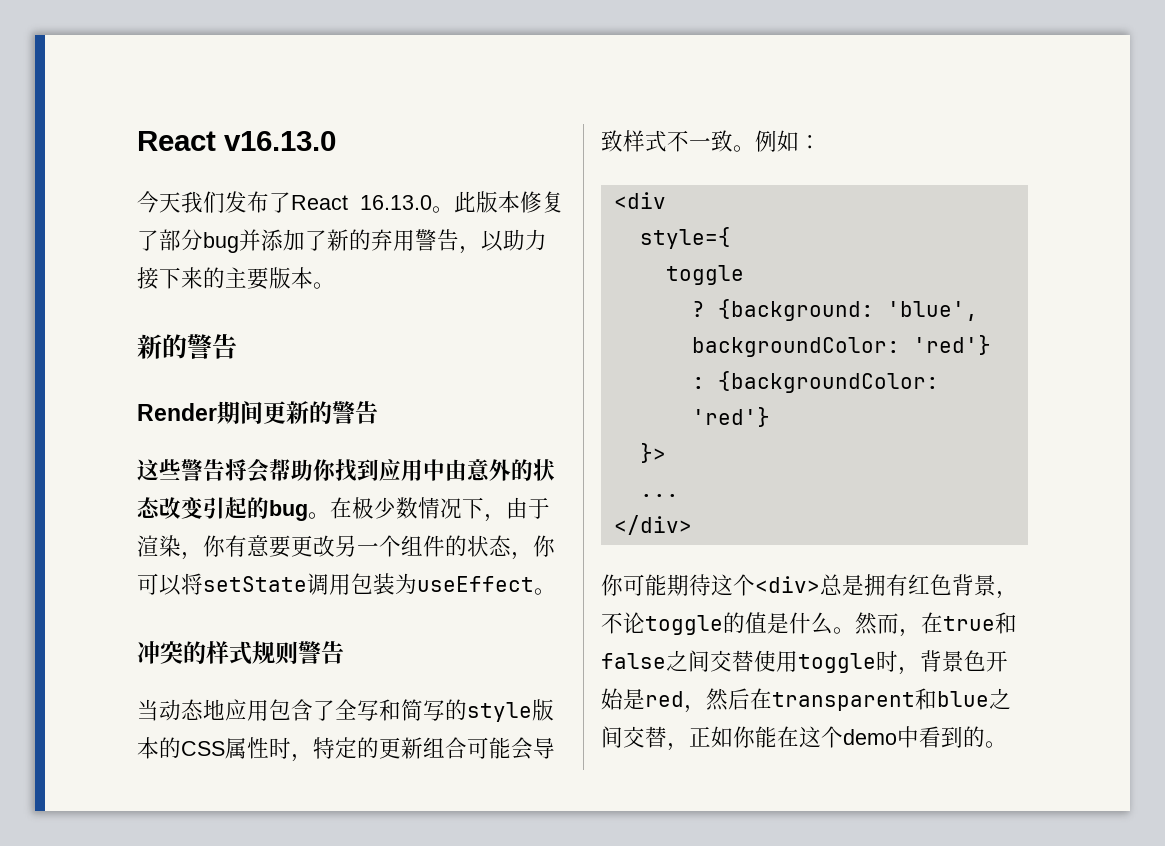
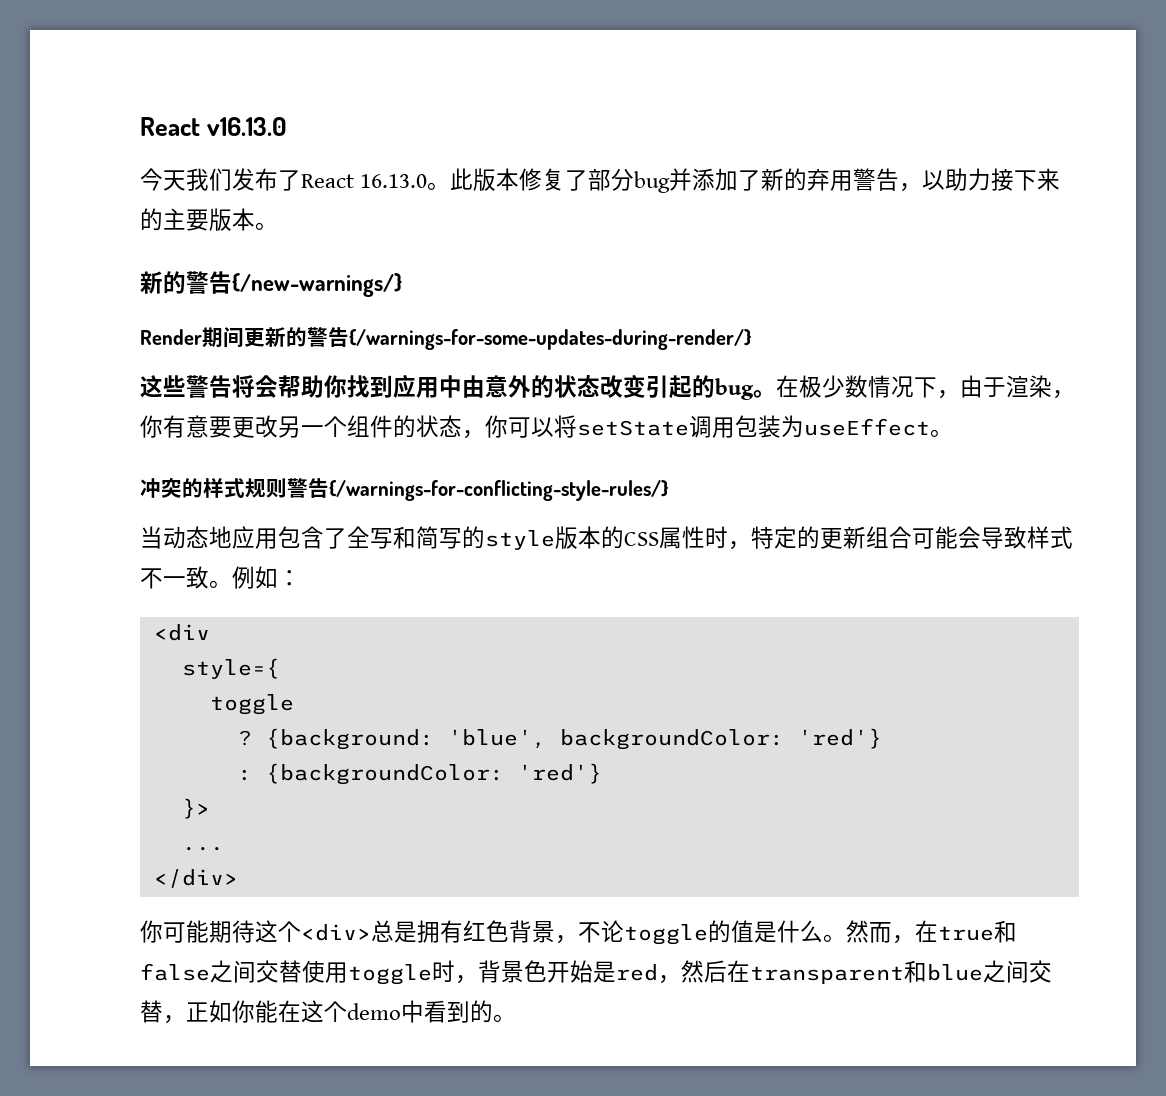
  此版本修复了部分bug并添加了新的弃用警告，以助力接下来的主要版本。
- 新的警告
+ 新的警告{/new-warnings/}
- Render期间更新的警告
+ Render期间更新的警告{/warnings-for-some-updates-during-render/}
- 冲突的样式规则警告
+ 冲突的样式规则警告{/warnings-for-conflicting-style-rules/}

